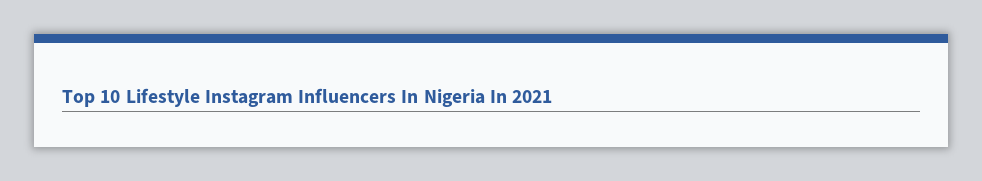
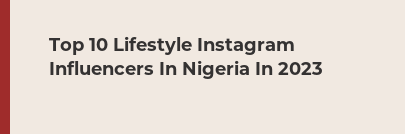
- Top 10 Lifestyle Instagram Influencers In Nigeria In 2021
+ Top 10 Lifestyle Instagram Influencers In Nigeria In 2023

